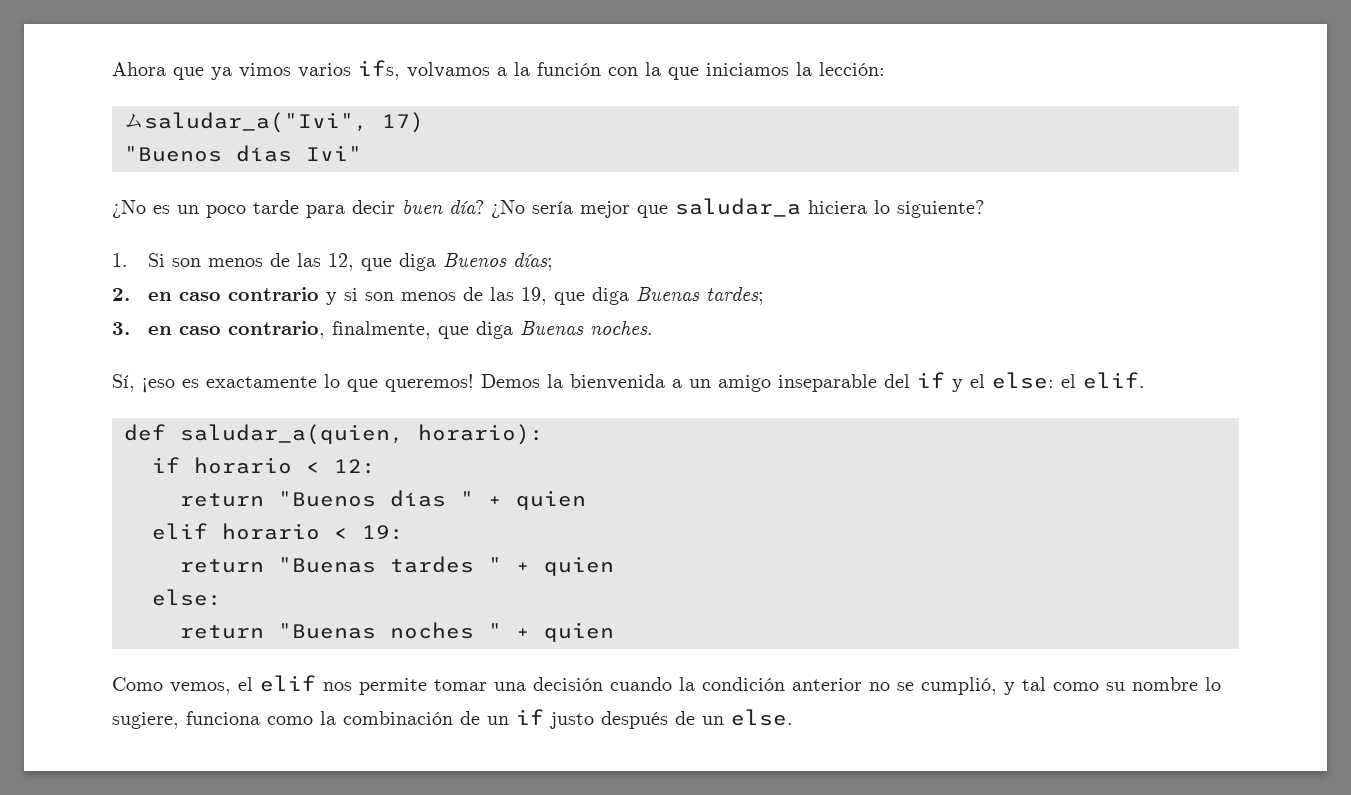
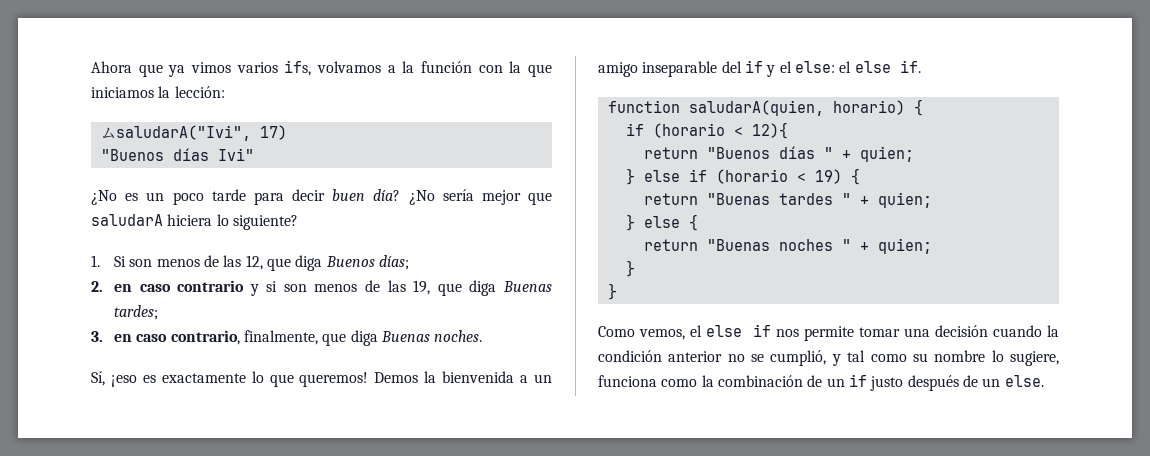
- ムsaludar_a("Ivi", 17)
+ ムsaludarA("Ivi", 17)
- ¿No sería mejor que saludar_a hiciera lo siguiente?
+ ¿No sería mejor que saludarA hiciera lo siguiente?
- Demos la bienvenida a un amigo inseparable del if y el else: el elif.
- def saludar_a(quien, horario):
- if horario < 12:
+ Demos la bienvenida a un amigo inseparable del if y el else: el else if.
+ function saludarA(quien, horario) {
+ if (horario < 12){
- return "Buenos días " + quien
- elif horario < 19:
+ return "Buenos días " + quien;
+ } else if (horario < 19) {
- return "Buenas tardes " + quien
- else:
+ return "Buenas tardes " + quien;
+ } else {
- return "Buenas noches " + quien
+ return "Buenas noches " + quien;
+ }
+ }
- Como vemos, el elif nos permite tomar una decisión cuando la condición anterior no se cumplió, y tal como su nombre lo sugiere, funciona como la combinación de un if justo después de un else.
+ Como vemos, el else if nos permite tomar una decisión cuando la condición anterior no se cumplió, y tal como su nombre lo sugiere, funciona como la combinación de un if justo después de un else.

